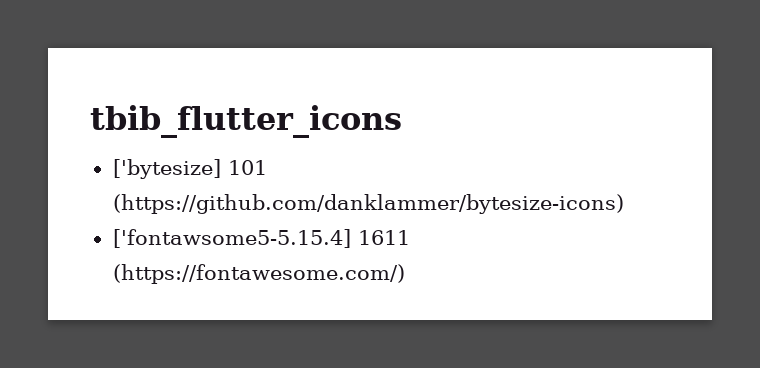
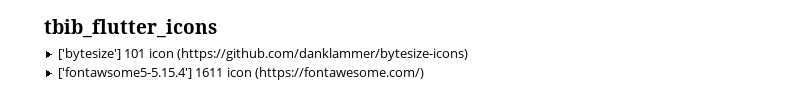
- ['bytesize] 101 (https://github.com/danklammer/bytesize-icons)
- ['fontawsome5-5.15.4] 1611 (https://fontawesome.com/)
+ ['bytesize'] 101 icon (https://github.com/danklammer/bytesize-icons)
+ ['fontawsome5-5.15.4'] 1611 icon (https://fontawesome.com/)

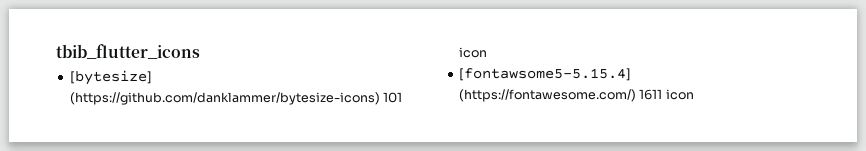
- ['bytesize'] 101 icon (https://github.com/danklammer/bytesize-icons)
- ['fontawsome5-5.15.4'] 1611 icon (https://fontawesome.com/)
+ [bytesize] (https://github.com/danklammer/bytesize-icons) 101 icon
+ [fontawsome5-5.15.4] (https://fontawesome.com/) 1611 icon

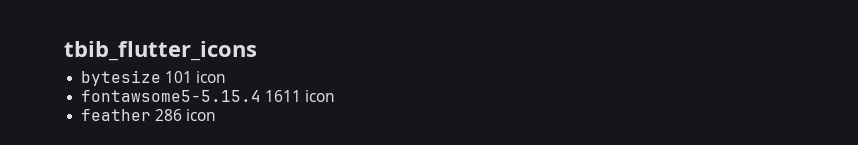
- [bytesize] (https://github.com/danklammer/bytesize-icons) 101 icon
+ bytesize 101 icon
- [fontawsome5-5.15.4] (https://fontawesome.com/) 1611 icon
+ fontawsome5-5.15.4 1611 icon
+ feather 286 icon

